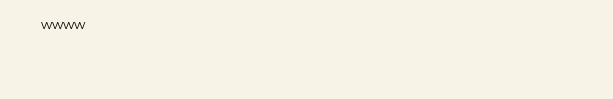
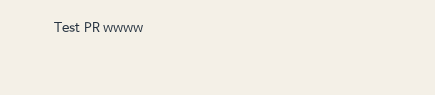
- wwww
+ Test PR wwww

